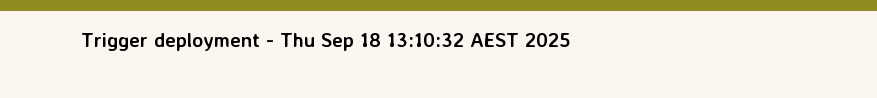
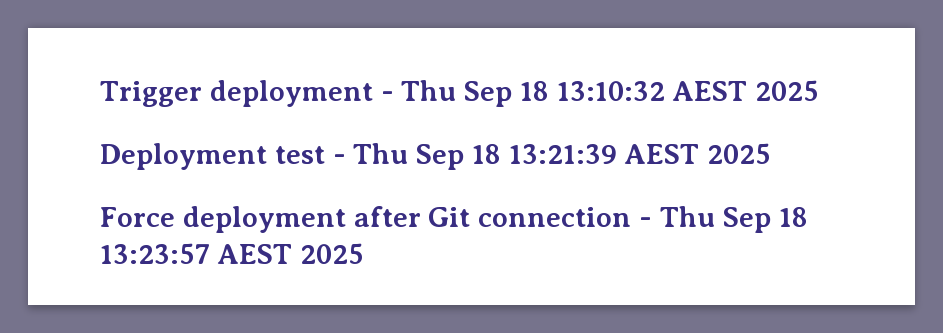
+ Deployment test - Thu Sep 18 13:21:39 AEST 2025
+ Force deployment after Git connection - Thu Sep 18 13:23:57 AEST 2025

